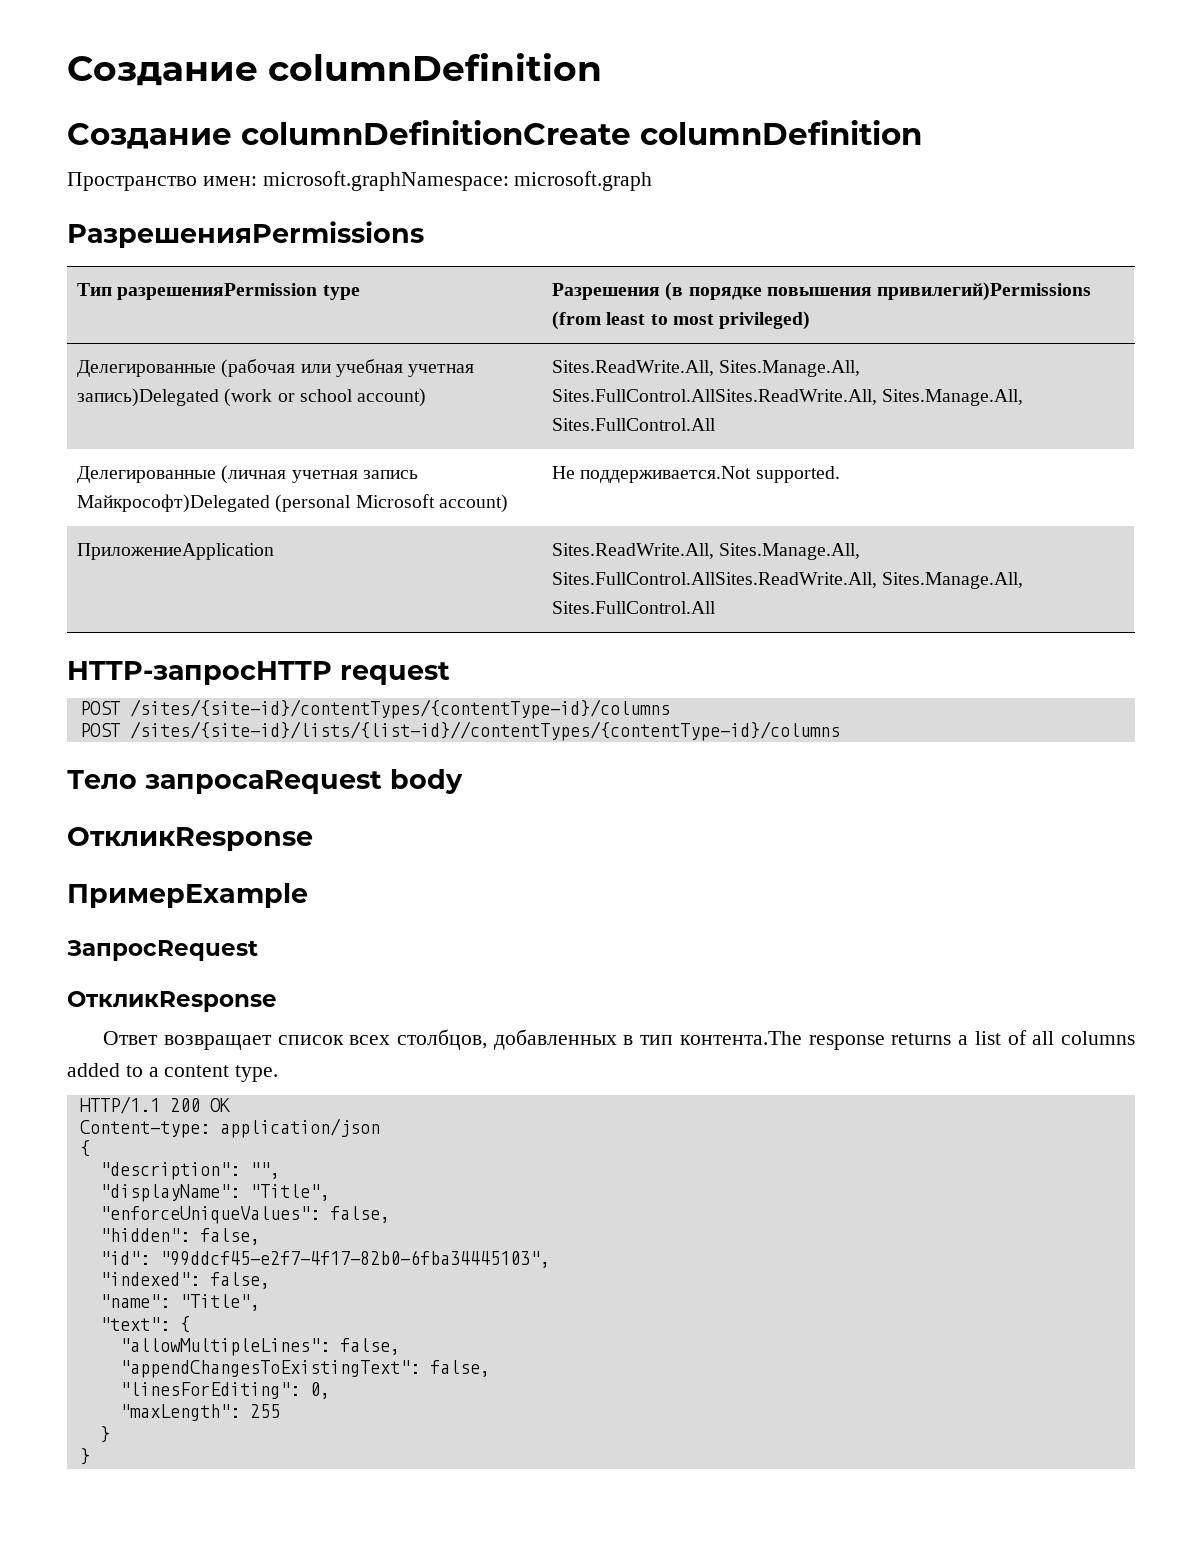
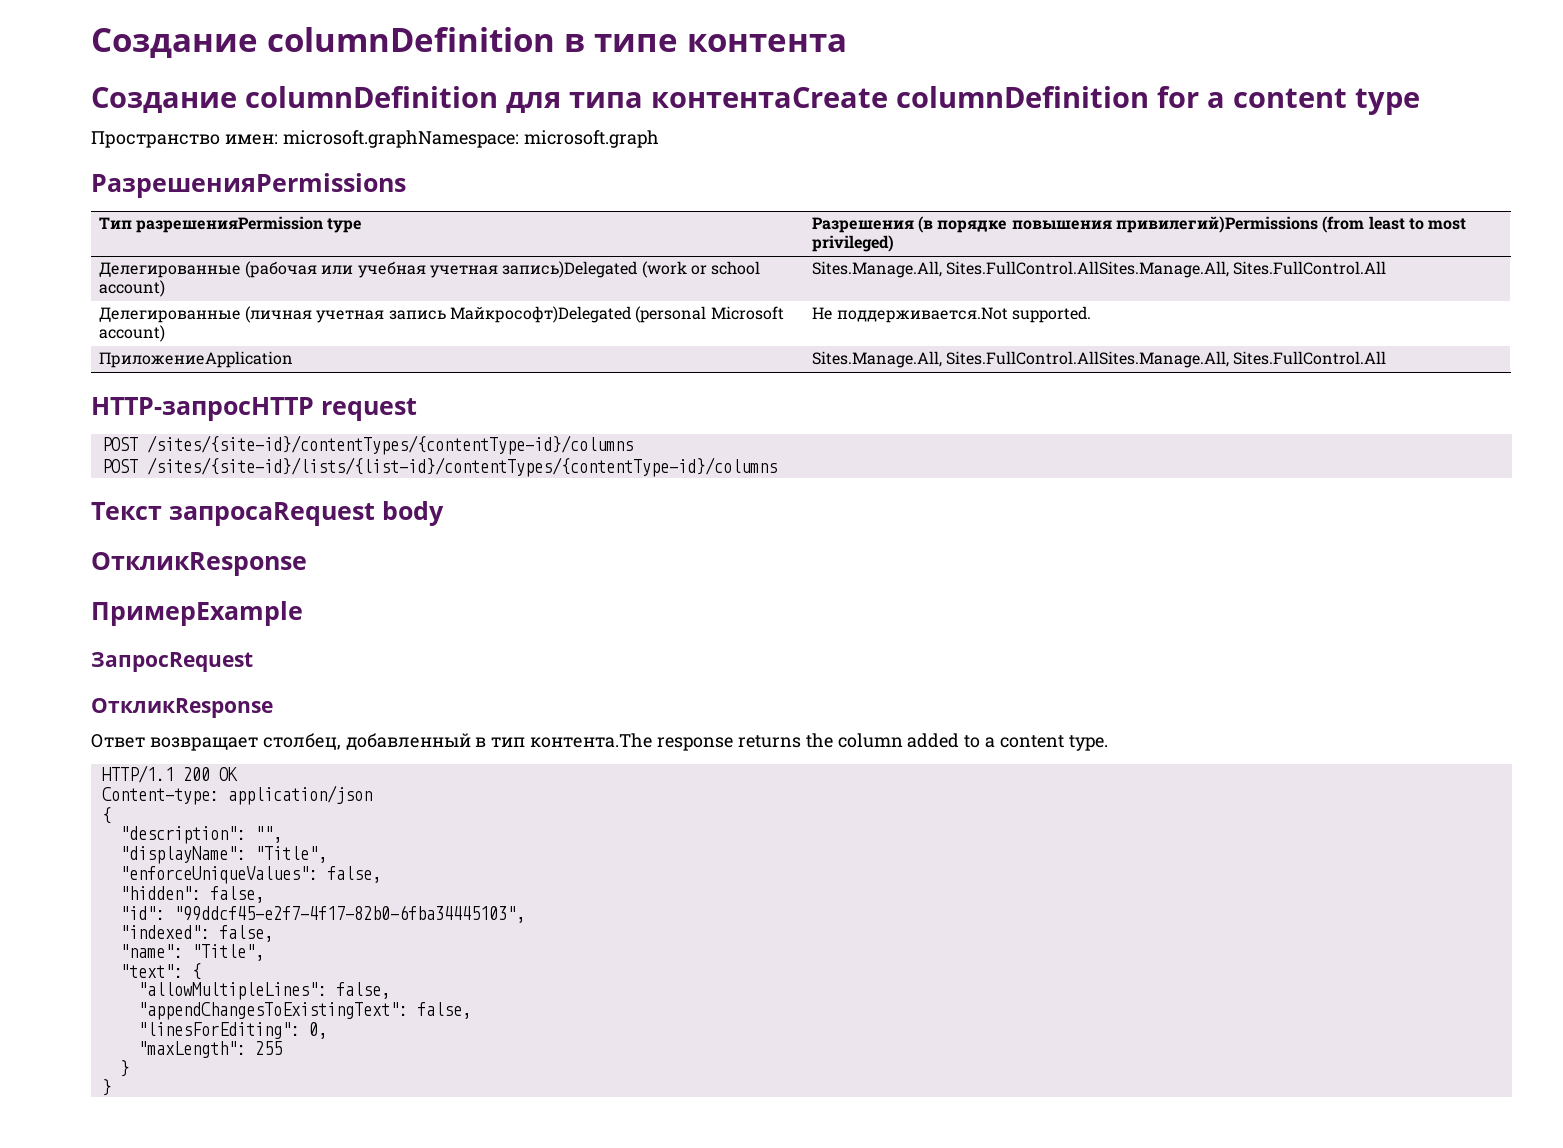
- Создание columnDefinition
- Создание columnDefinitionCreate columnDefinition
+ Создание columnDefinition в типе контента
+ Создание columnDefinition для типа контентаCreate columnDefinition for a content type
- Делегированные (рабочая или учебная учетная запись)Delegated (work or school account) | Sites.ReadWrite.All, Sites.Manage.All, Sites.FullControl.AllSites.ReadWrite.All, Sites.Manage.All, Sites.FullControl.All
+ Делегированные (рабочая или учебная учетная запись)Delegated (work or school account) | Sites.Manage.All, Sites.FullControl.AllSites.Manage.All, Sites.FullControl.All
- ПриложениеApplication | Sites.ReadWrite.All, Sites.Manage.All, Sites.FullControl.AllSites.ReadWrite.All, Sites.Manage.All, Sites.FullControl.All
+ ПриложениеApplication | Sites.Manage.All, Sites.FullControl.AllSites.Manage.All, Sites.FullControl.All
- POST /sites/{site-id}/lists/{list-id}//contentTypes/{contentType-id}/columns
- Тело запросаRequest body
+ POST /sites/{site-id}/lists/{list-id}/contentTypes/{contentType-id}/columns
+ Текст запросаRequest body
- Ответ возвращает список всех столбцов, добавленных в тип контента.The response returns a list of all columns added to a content type.
+ Ответ возвращает столбец, добавленный в тип контента.The response returns the column added to a content type.

